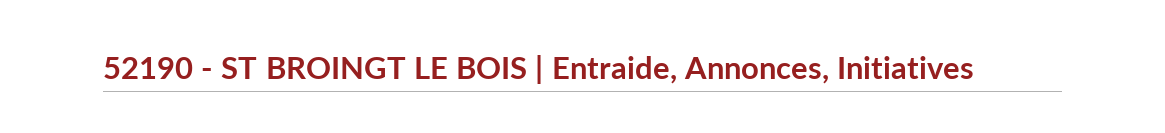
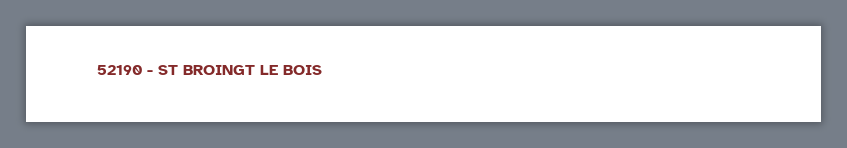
- 52190 - ST BROINGT LE BOIS | Entraide, Annonces, Initiatives
+ 52190 - ST BROINGT LE BOIS

